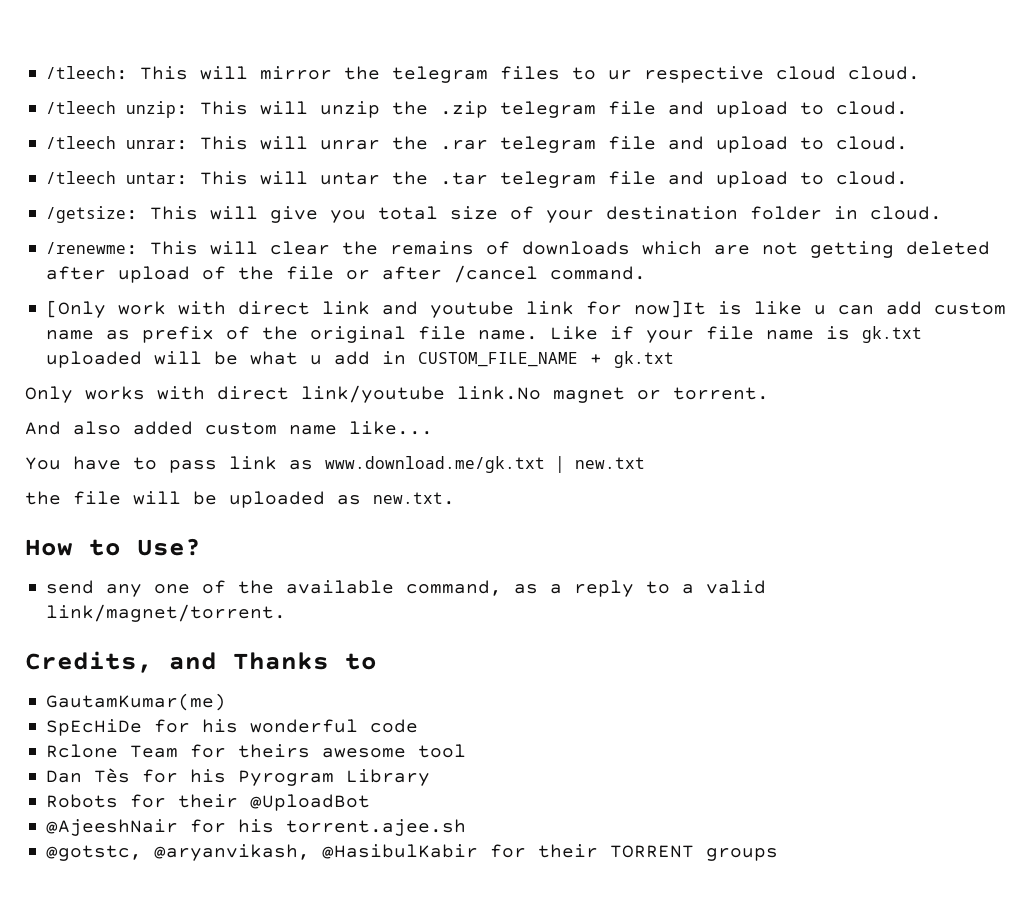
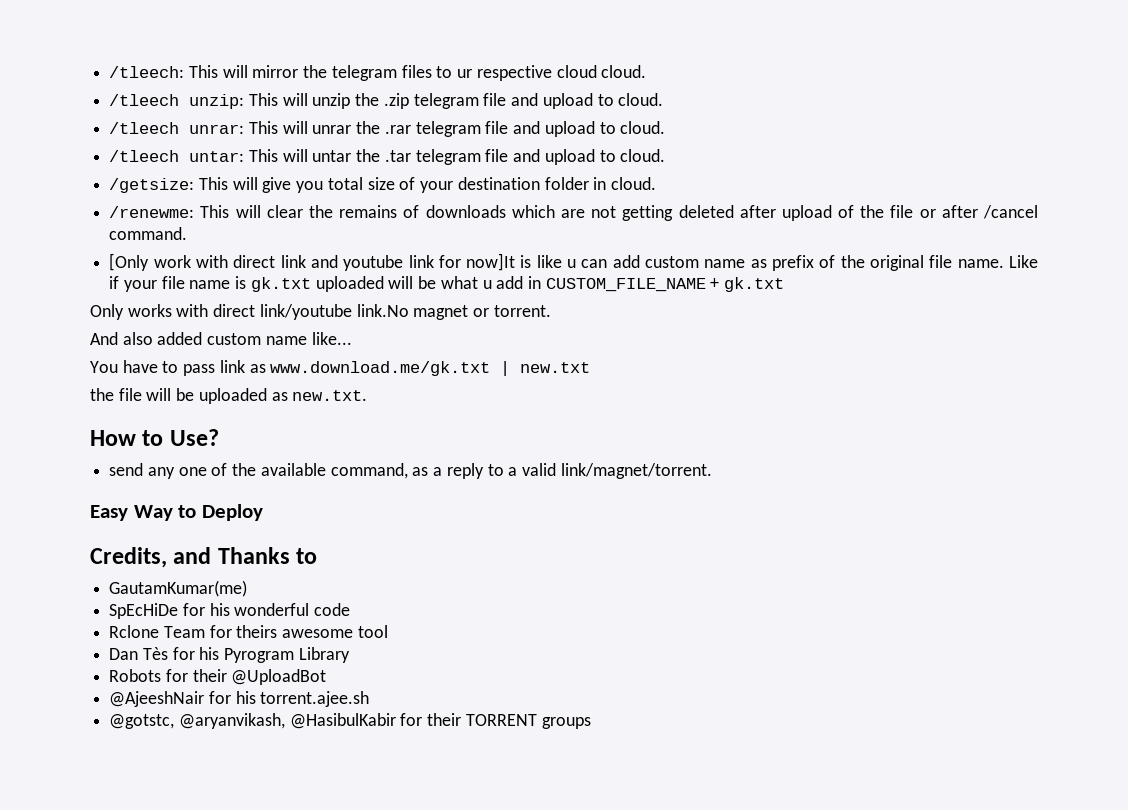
+ Easy Way to Deploy

